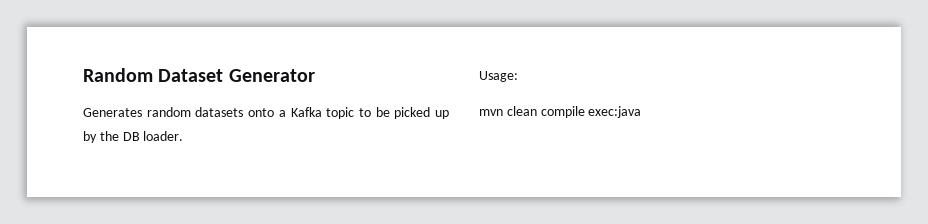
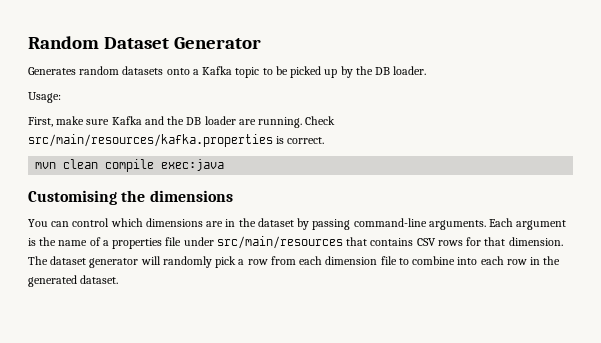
+ First, make sure Kafka and the DB loader are running. Check src/main/resources/kafka.properties is correct.
  mvn clean compile exec:java
+ Customising the dimensions
+ You can control which dimensions are in the dataset by passing command-line arguments. Each argument is the name of a properties file under src/main/resources that contains CSV rows for that dimension. The dataset generator will randomly pick a row from each dimension file to combine into each row in the generated dataset.

